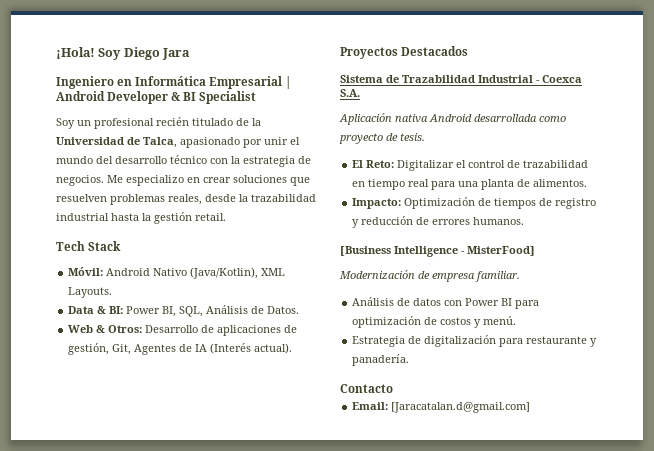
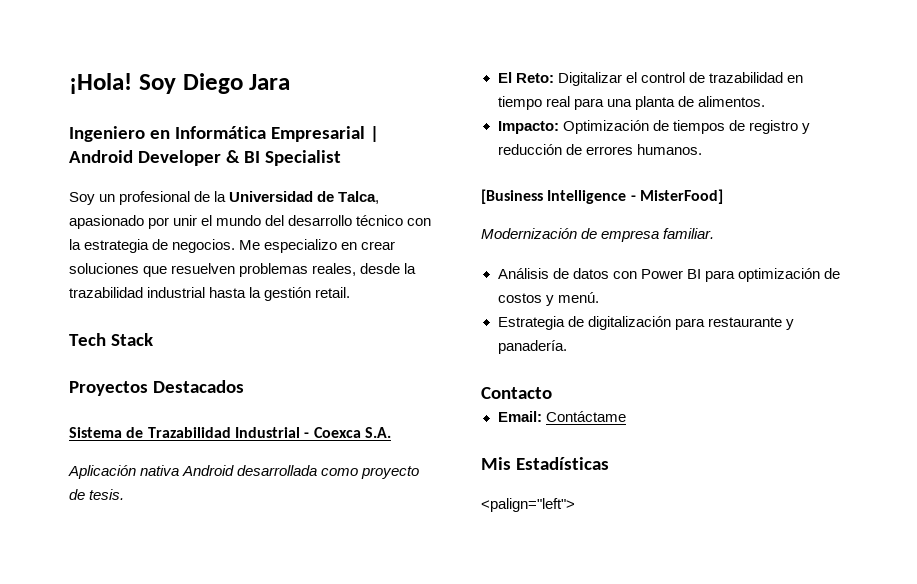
- Soy un profesional recién titulado de la Universidad de Talca, apasionado por unir el mundo del desarrollo técnico con la estrategia de negocios.
+ Soy un profesional de la Universidad de Talca, apasionado por unir el mundo del desarrollo técnico con la estrategia de negocios.
- Móvil: Android Nativo (Java/Kotlin), XML Layouts.
- Data & BI: Power BI, SQL, Análisis de Datos.
- Web & Otros: Desarrollo de aplicaciones de gestión, Git, Agentes de IA (Interés actual).
- Email: [Jaracatalan.d@gmail.com]
+ Email: Contáctame
+ Mis Estadísticas
+ <palign="left">

